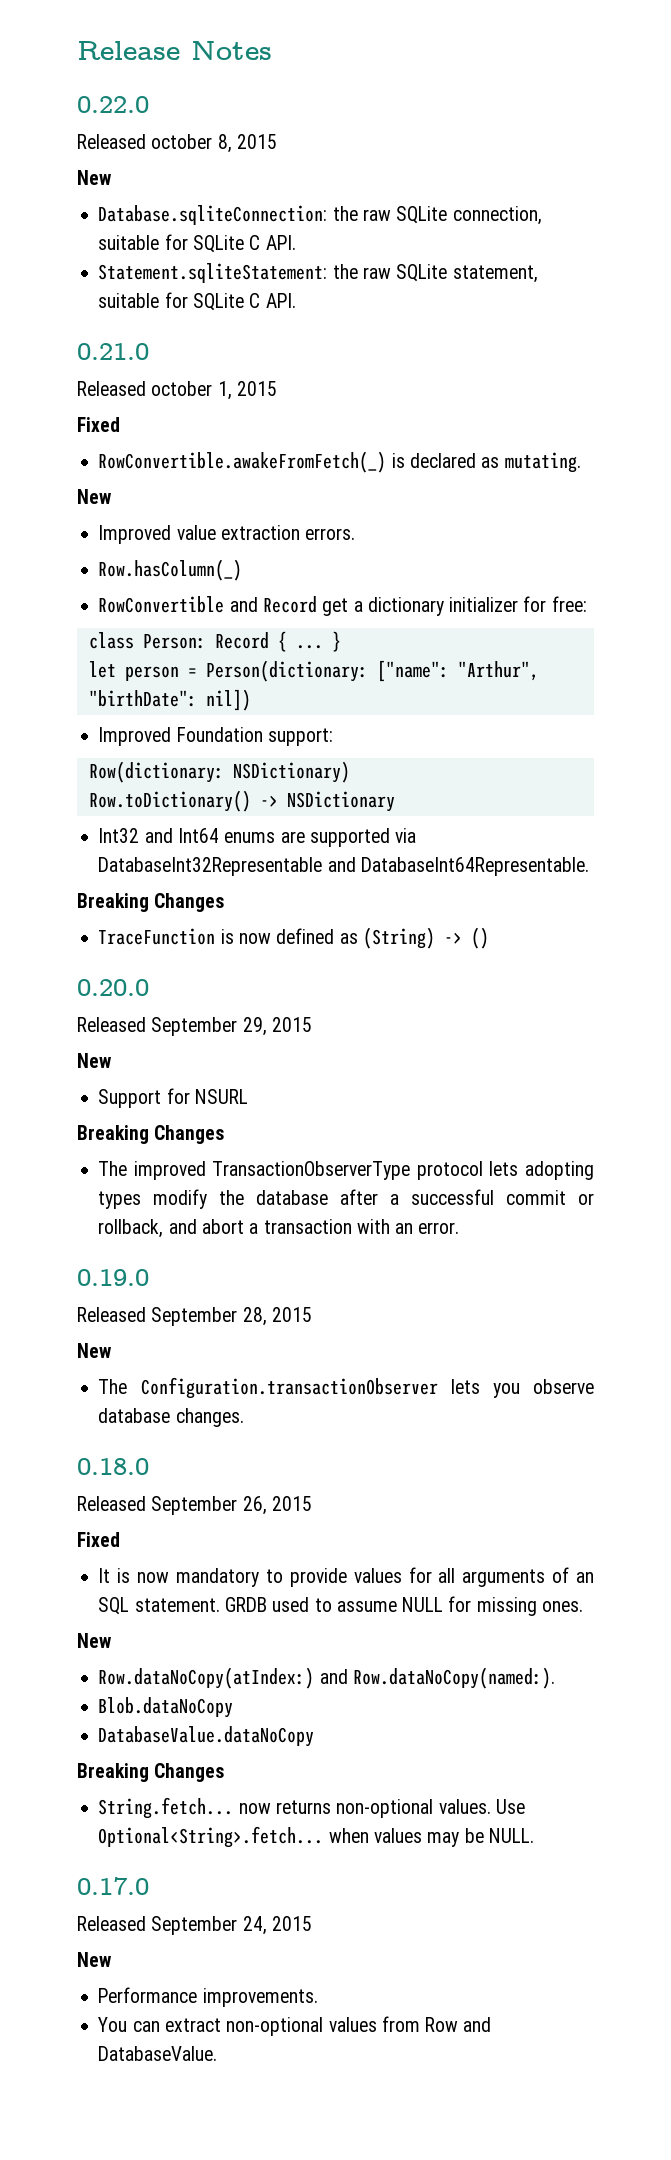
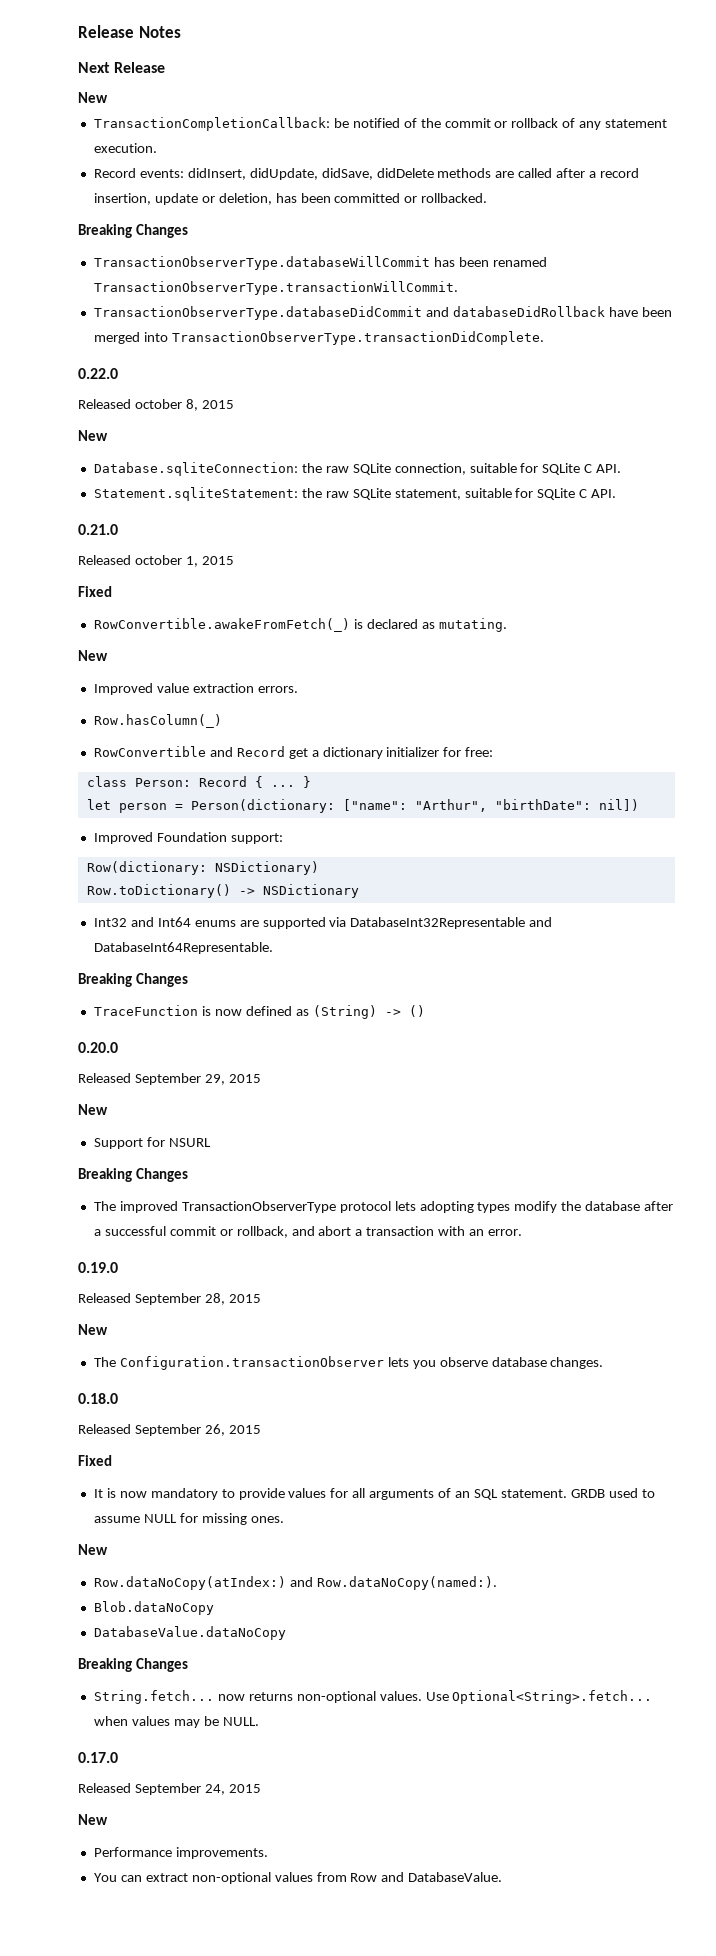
+ Next Release
+ New
+ TransactionCompletionCallback: be notified of the commit or rollback of any statement execution.
+ Record events: didInsert, didUpdate, didSave, didDelete methods are called after a record insertion, update or deletion, has been committed or rollbacked.
+ Breaking Changes
+ TransactionObserverType.databaseWillCommit has been renamed TransactionObserverType.transactionWillCommit.
+ TransactionObserverType.databaseDidCommit and databaseDidRollback have been merged into TransactionObserverType.transactionDidComplete.

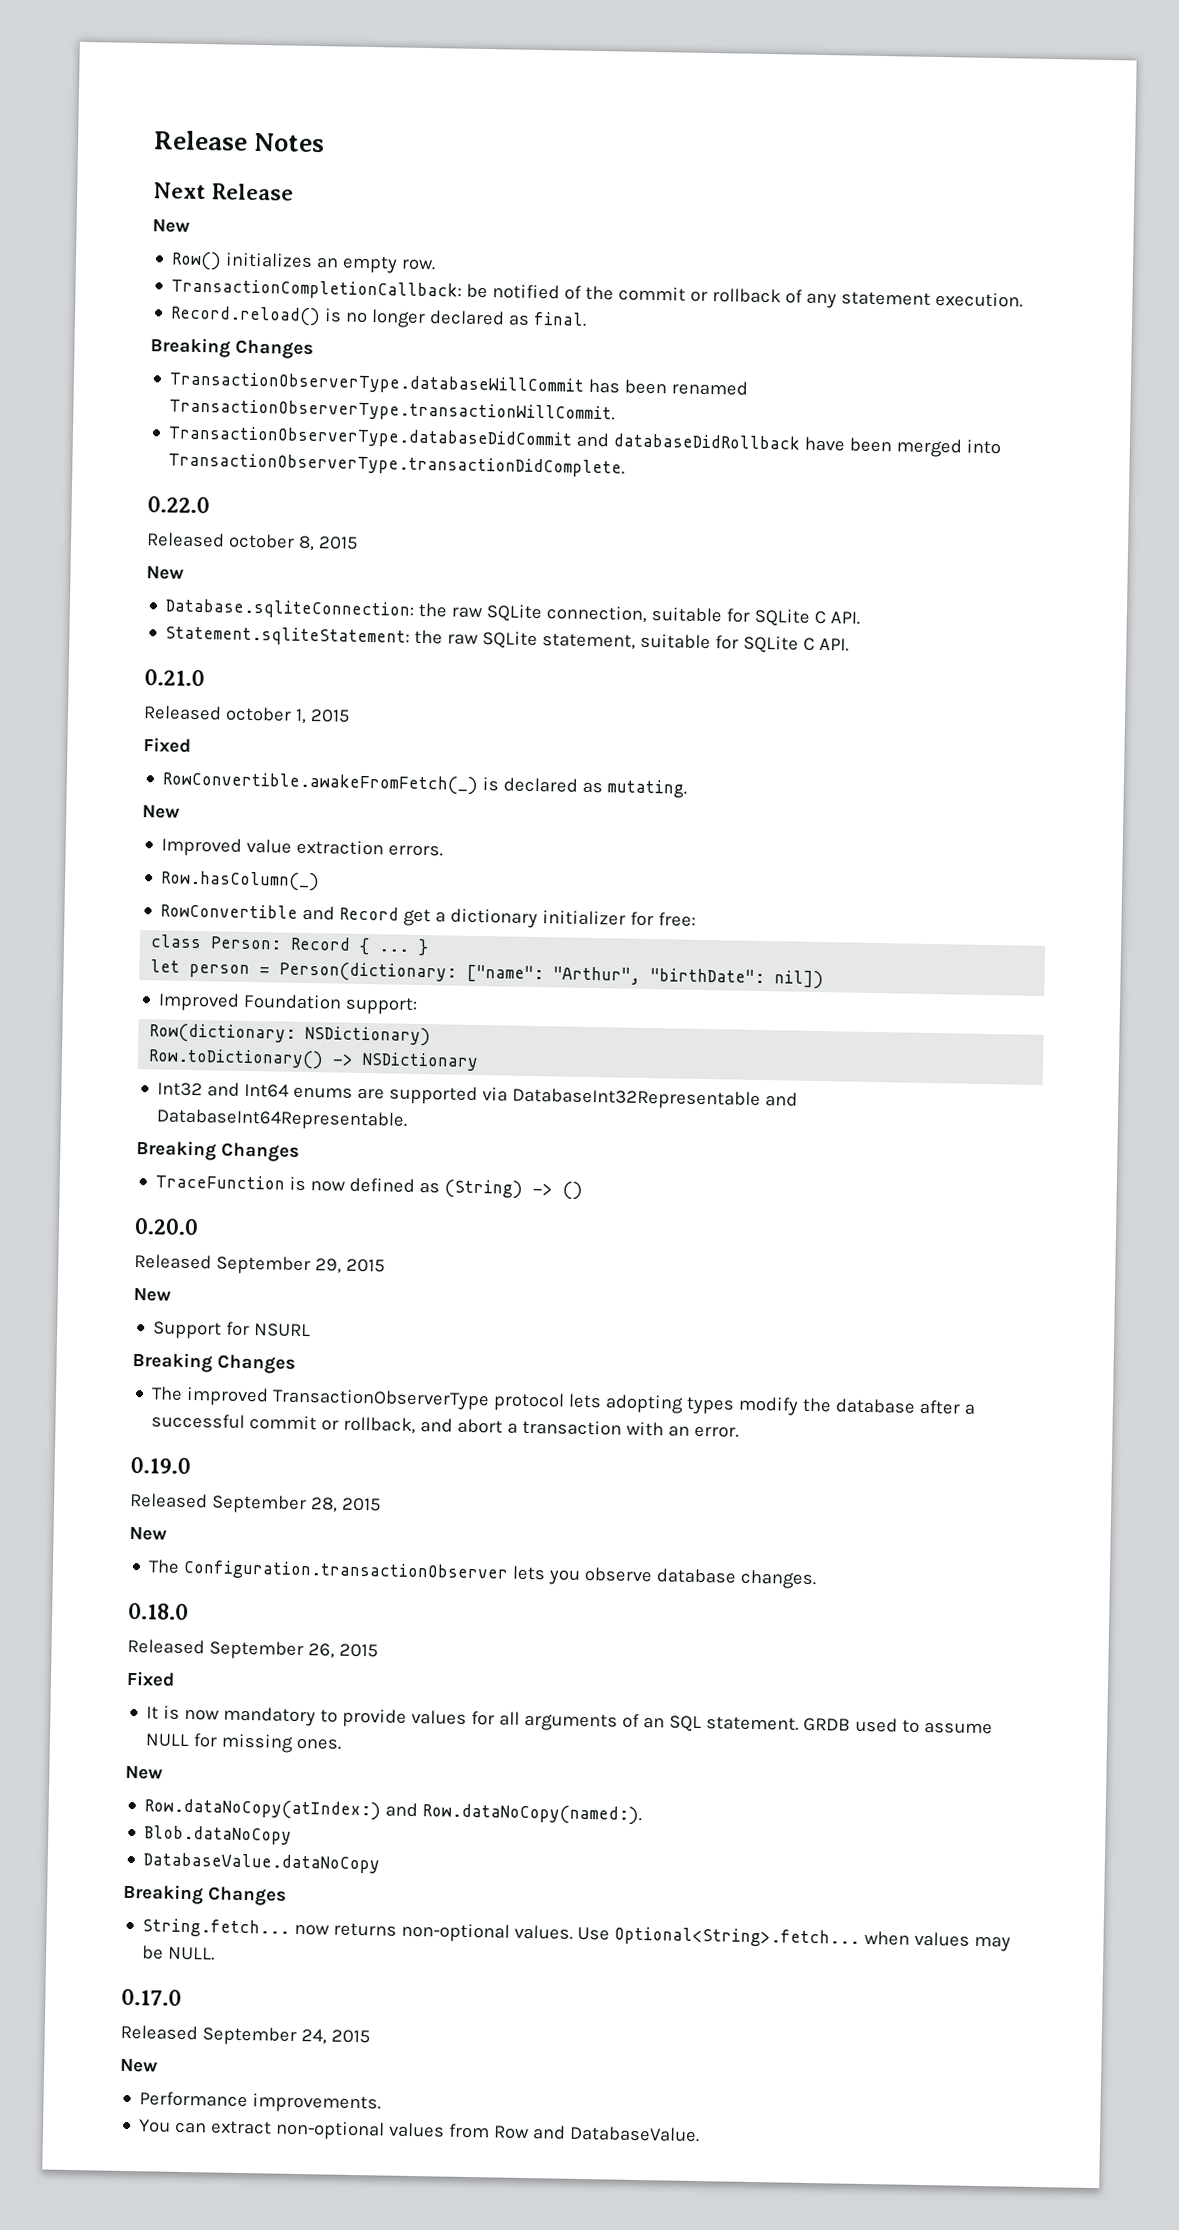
+ Row() initializes an empty row.
- Record events: didInsert, didUpdate, didSave, didDelete methods are called after a record insertion, update or deletion, has been committed or rollbacked.
+ Record.reload() is no longer declared as final.

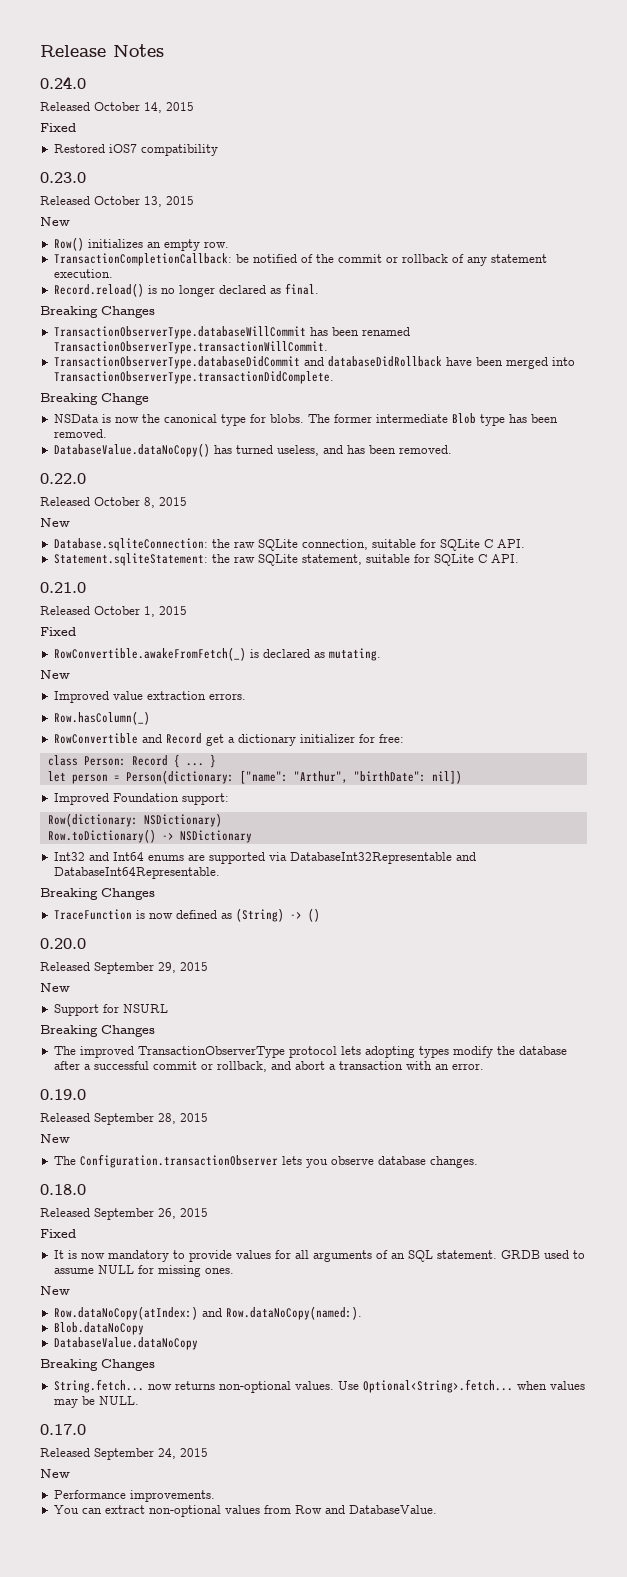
- Next Release
+ 0.24.0
+ Released October 14, 2015
+ Fixed
+ Restored iOS7 compatibility
+ 0.23.0
+ Released October 13, 2015
+ Breaking Change
+ NSData is now the canonical type for blobs. The former intermediate Blob type has been removed.
+ DatabaseValue.dataNoCopy() has turned useless, and has been removed.
- Released october 8, 2015
+ Released October 8, 2015
- Released october 1, 2015
+ Released October 1, 2015

